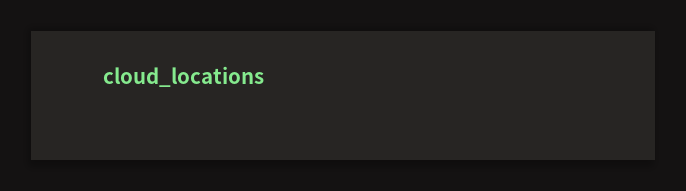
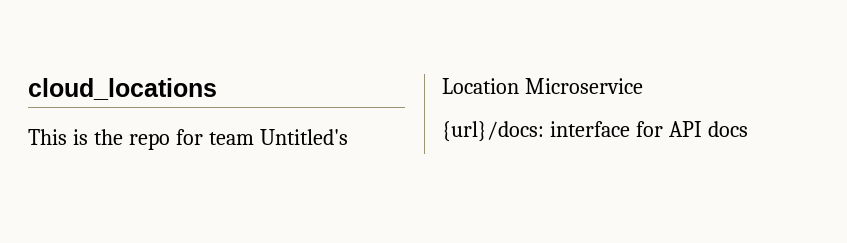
+ This is the repo for team Untitled's Location Microservice
+ {url}/docs: interface for API docs

